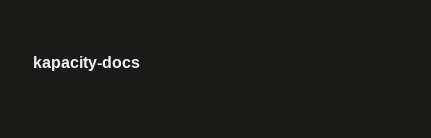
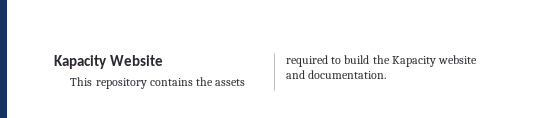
- kapacity-docs
+ Kapacity Website
+ This repository contains the assets required to build the Kapacity website and documentation.

